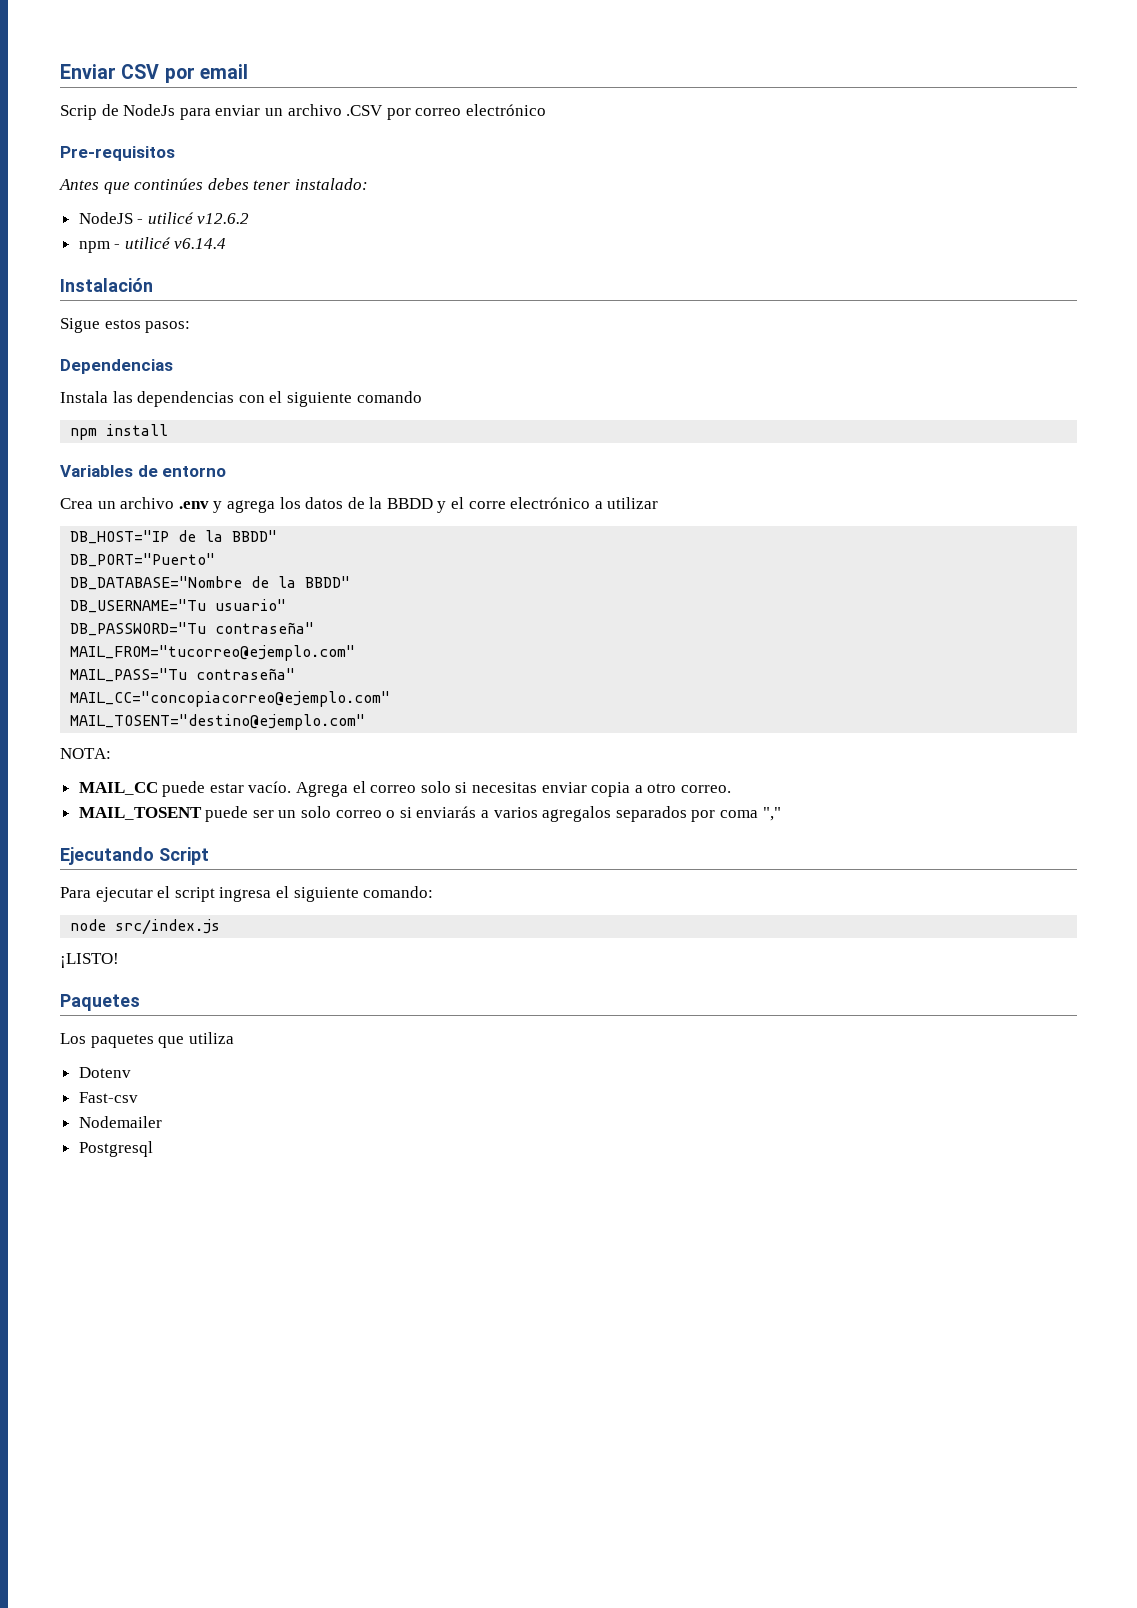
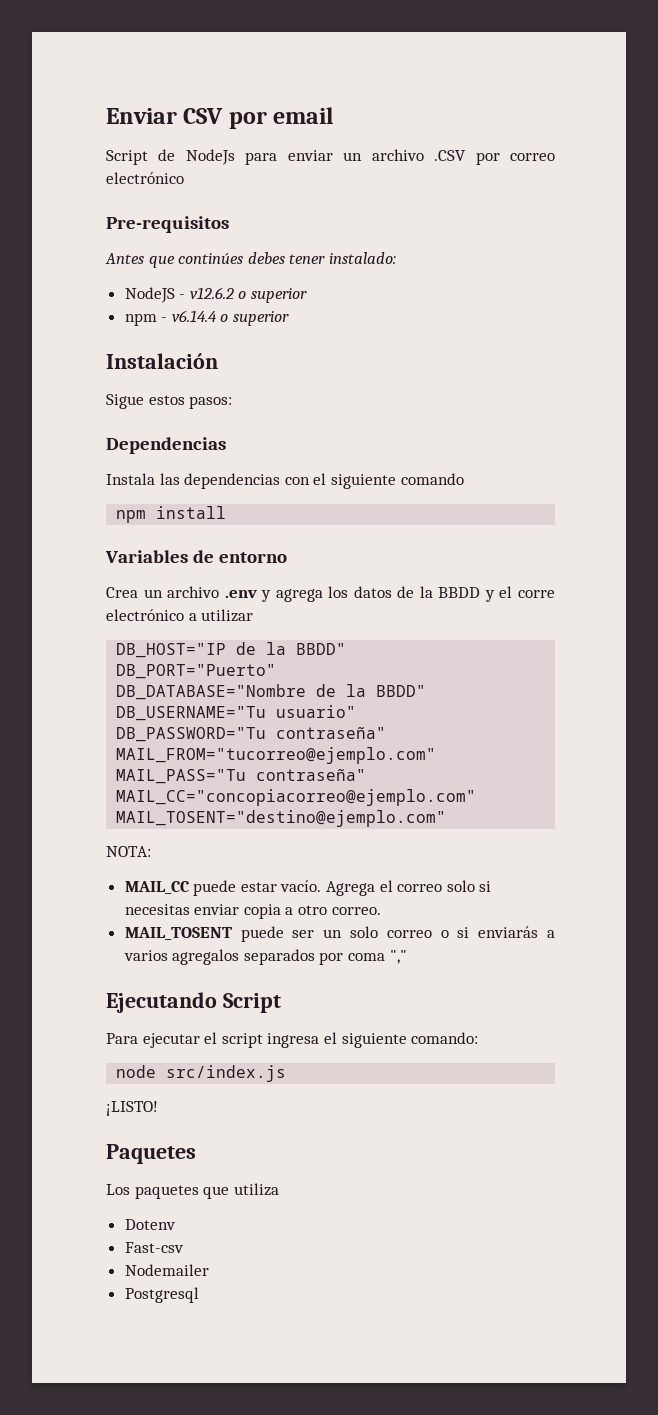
- Scrip de NodeJs para enviar un archivo .CSV por correo electrónico
+ Script de NodeJs para enviar un archivo .CSV por correo electrónico
- NodeJS - utilicé v12.6.2
+ NodeJS - v12.6.2 o superior
- npm - utilicé v6.14.4
+ npm - v6.14.4 o superior

